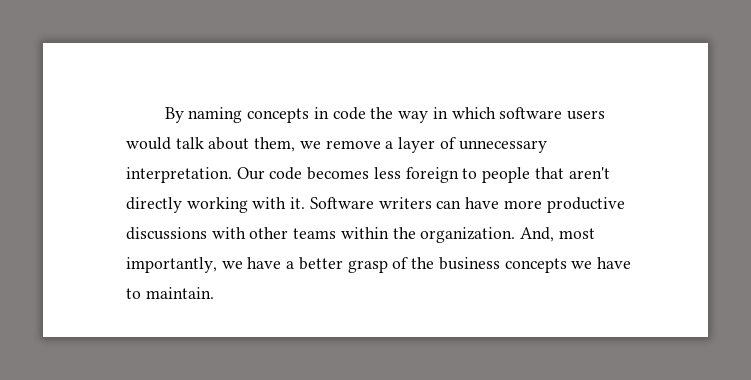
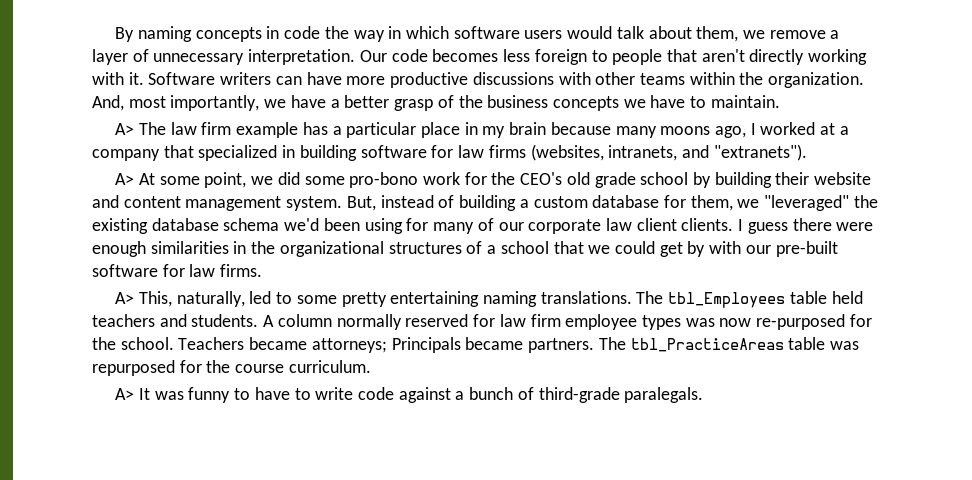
+ A> The law firm example has a particular place in my brain because many moons ago, I worked at a company that specialized in building software for law firms (websites, intranets, and "extranets").
+ A> At some point, we did some pro-bono work for the CEO's old grade school by building their website and content management system. But, instead of building a custom database for them, we "leveraged" the existing database schema we'd been using for many of our corporate law client clients. I guess there were enough similarities in the organizational structures of a school that we could get by with our pre-built software for law firms.
+ A> This, naturally, led to some pretty entertaining naming translations. The tbl_Employees table held teachers and students. A column normally reserved for law firm employee types was now re-purposed for the school. Teachers became attorneys; Principals became partners. The tbl_PracticeAreas table was repurposed for the course curriculum.
+ A> It was funny to have to write code against a bunch of third-grade paralegals.

